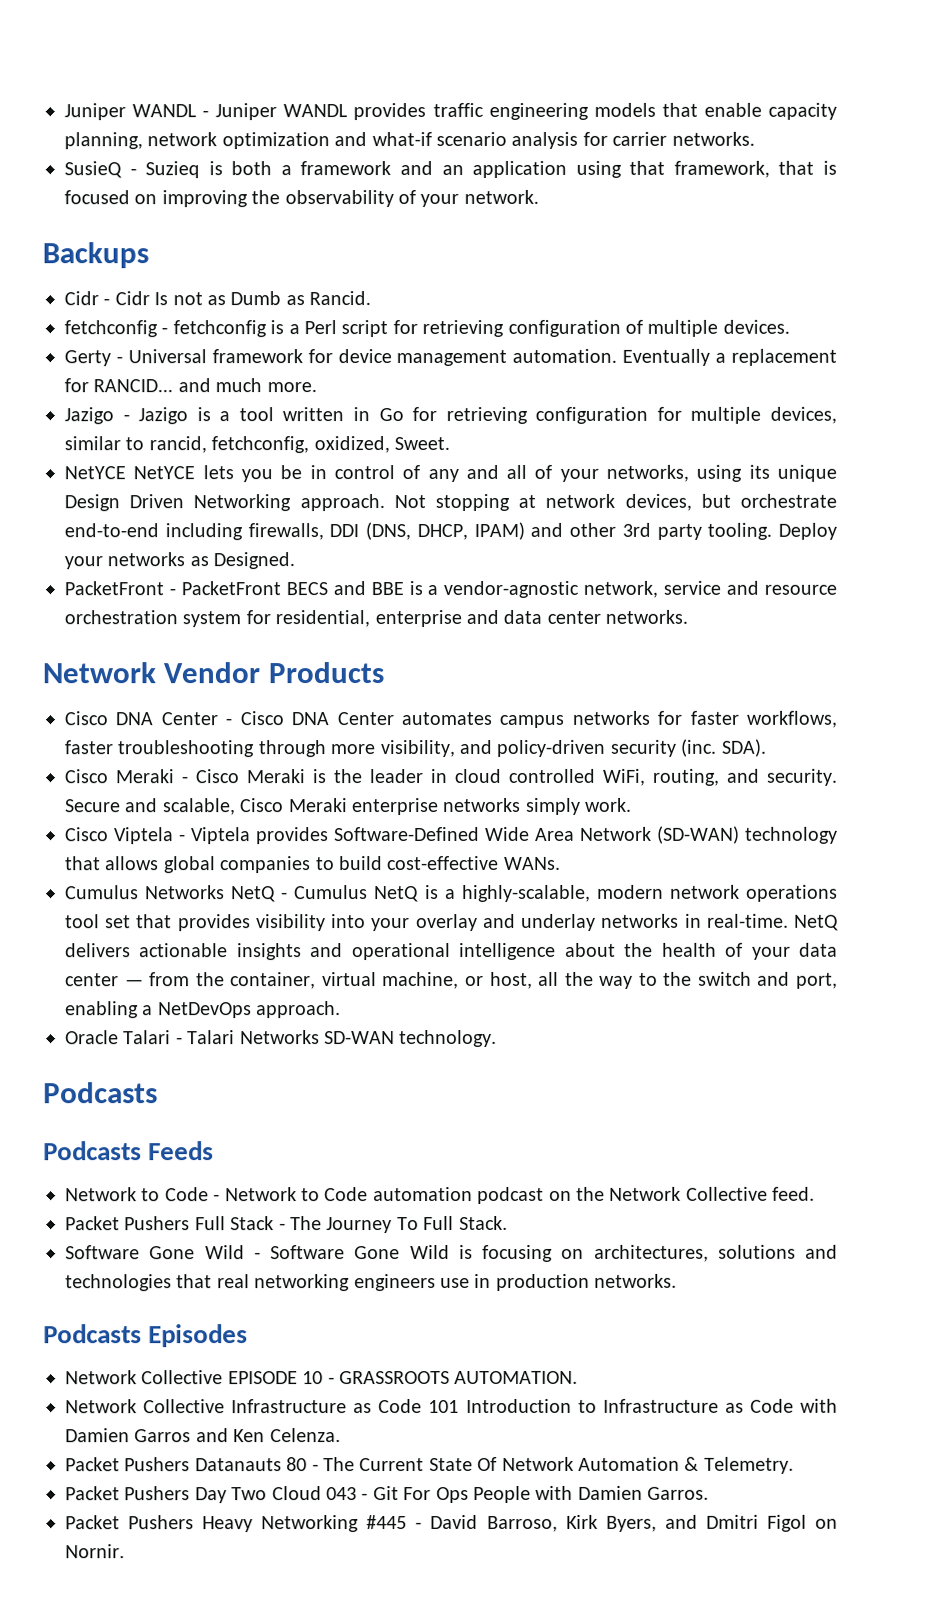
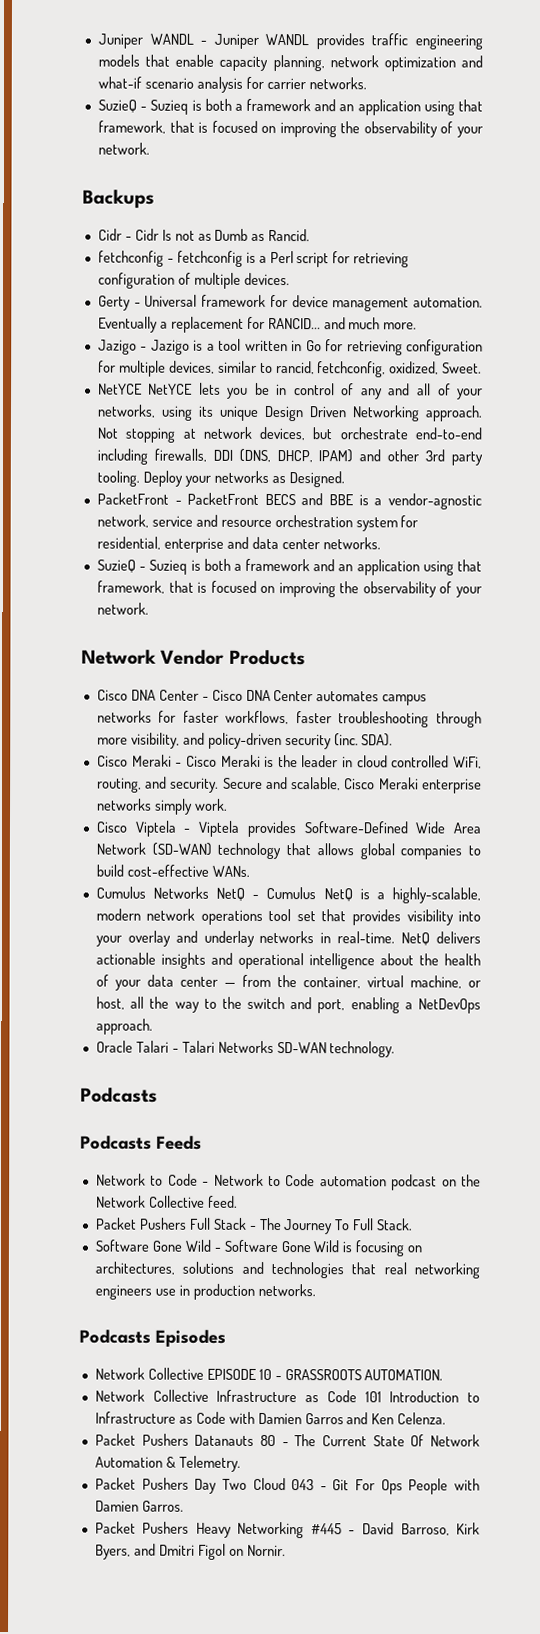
  Juniper WANDL - Juniper WANDL provides traffic engineering models that enable capacity planning, network optimization and what-if scenario analysis for carrier networks.
- SusieQ - Suzieq is both a framework and an application using that framework, that is focused on improving the observability of your network.
+ SuzieQ - Suzieq is both a framework and an application using that framework, that is focused on improving the observability of your network.
  PacketFront - PacketFront BECS and BBE is a vendor-agnostic network, service and resource orchestration system for residential, enterprise and data center networks.
+ SuzieQ - Suzieq is both a framework and an application using that framework, that is focused on improving the observability of your network.

